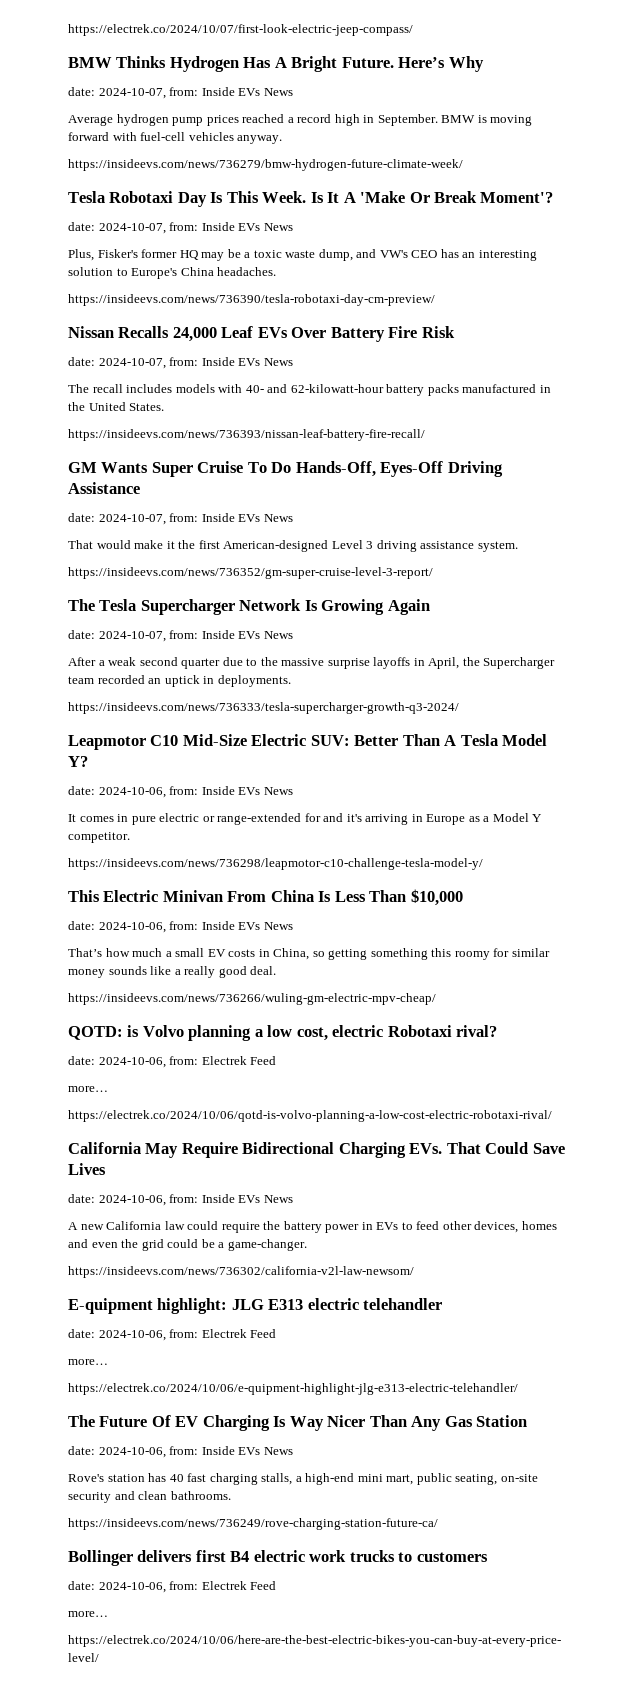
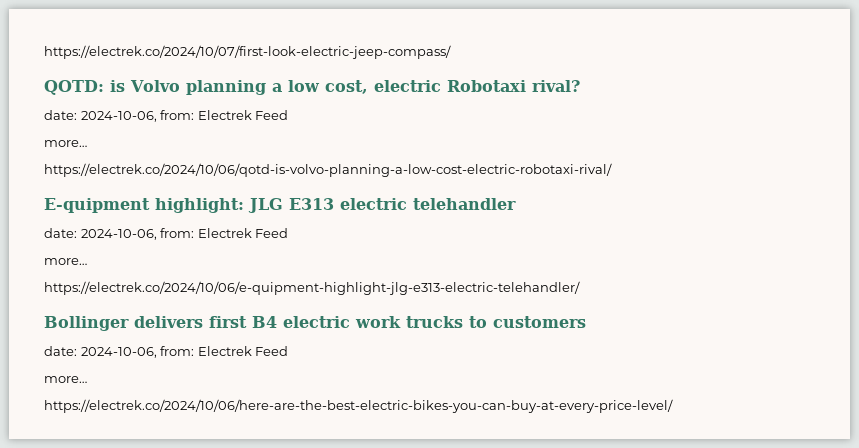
- BMW Thinks Hydrogen Has A Bright Future. Here’s Why
- date: 2024-10-07, from: Inside EVs News
- Average hydrogen pump prices reached a record high in September. BMW is moving forward with fuel-cell vehicles anyway.
- https://insideevs.com/news/736279/bmw-hydrogen-future-climate-week/
- Tesla Robotaxi Day Is This Week. Is It A 'Make Or Break Moment'?
- date: 2024-10-07, from: Inside EVs News
- Plus, Fisker's former HQ may be a toxic waste dump, and VW's CEO has an interesting solution to Europe's China headaches.
- https://insideevs.com/news/736390/tesla-robotaxi-day-cm-preview/
- Nissan Recalls 24,000 Leaf EVs Over Battery Fire Risk
- date: 2024-10-07, from: Inside EVs News
- The recall includes models with 40- and 62-kilowatt-hour battery packs manufactured in the United States.
- https://insideevs.com/news/736393/nissan-leaf-battery-fire-recall/
- GM Wants Super Cruise To Do Hands-Off, Eyes-Off Driving Assistance
- date: 2024-10-07, from: Inside EVs News
- That would make it the first American-designed Level 3 driving assistance system.
- https://insideevs.com/news/736352/gm-super-cruise-level-3-report/
- The Tesla Supercharger Network Is Growing Again
- date: 2024-10-07, from: Inside EVs News
- After a weak second quarter due to the massive surprise layoffs in April, the Supercharger team recorded an uptick in deployments.
- https://insideevs.com/news/736333/tesla-supercharger-growth-q3-2024/
- Leapmotor C10 Mid-Size Electric SUV: Better Than A Tesla Model Y?
- date: 2024-10-06, from: Inside EVs News
- It comes in pure electric or range-extended for and it's arriving in Europe as a Model Y competitor.
- https://insideevs.com/news/736298/leapmotor-c10-challenge-tesla-model-y/
- This Electric Minivan From China Is Less Than $10,000
- date: 2024-10-06, from: Inside EVs News
- That’s how much a small EV costs in China, so getting something this roomy for similar money sounds like a really good deal.
- https://insideevs.com/news/736266/wuling-gm-electric-mpv-cheap/
- California May Require Bidirectional Charging EVs. That Could Save Lives
- date: 2024-10-06, from: Inside EVs News
- A new California law could require the battery power in EVs to feed other devices, homes and even the grid could be a game-changer.
- https://insideevs.com/news/736302/california-v2l-law-newsom/
- The Future Of EV Charging Is Way Nicer Than Any Gas Station
- date: 2024-10-06, from: Inside EVs News
- Rove's station has 40 fast charging stalls, a high-end mini mart, public seating, on-site security and clean bathrooms.
- https://insideevs.com/news/736249/rove-charging-station-future-ca/

